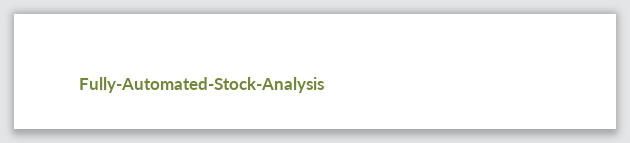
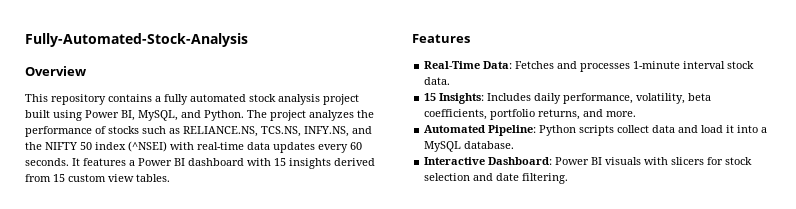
+ Overview
+ This repository contains a fully automated stock analysis project built using Power BI, MySQL, and Python. The project analyzes the performance of stocks such as RELIANCE.NS, TCS.NS, INFY.NS, and the NIFTY 50 index (^NSEI) with real-time data updates every 60 seconds. It features a Power BI dashboard with 15 insights derived from 15 custom view tables.
+ Features
+ Real-Time Data: Fetches and processes 1-minute interval stock data.
+ 15 Insights: Includes daily performance, volatility, beta coefficients, portfolio returns, and more.
+ Automated Pipeline: Python scripts collect data and load it into a MySQL database.
+ Interactive Dashboard: Power BI visuals with slicers for stock selection and date filtering.

